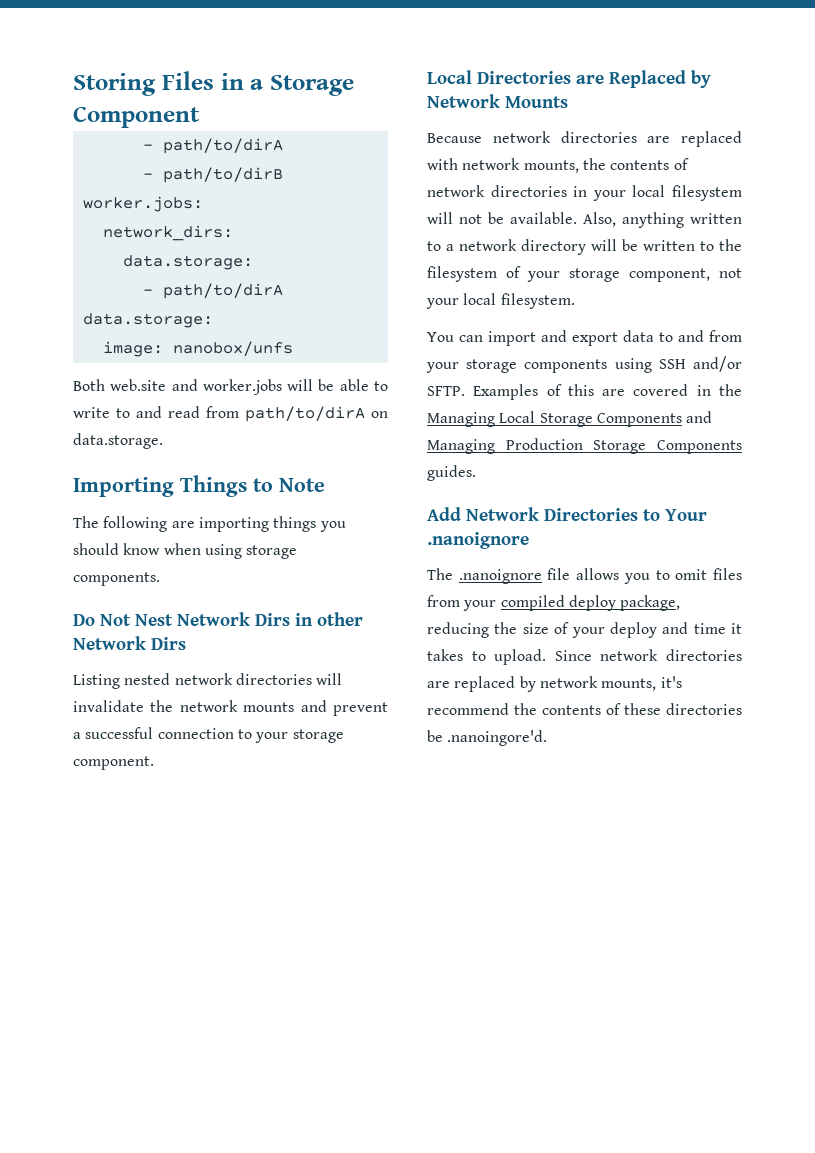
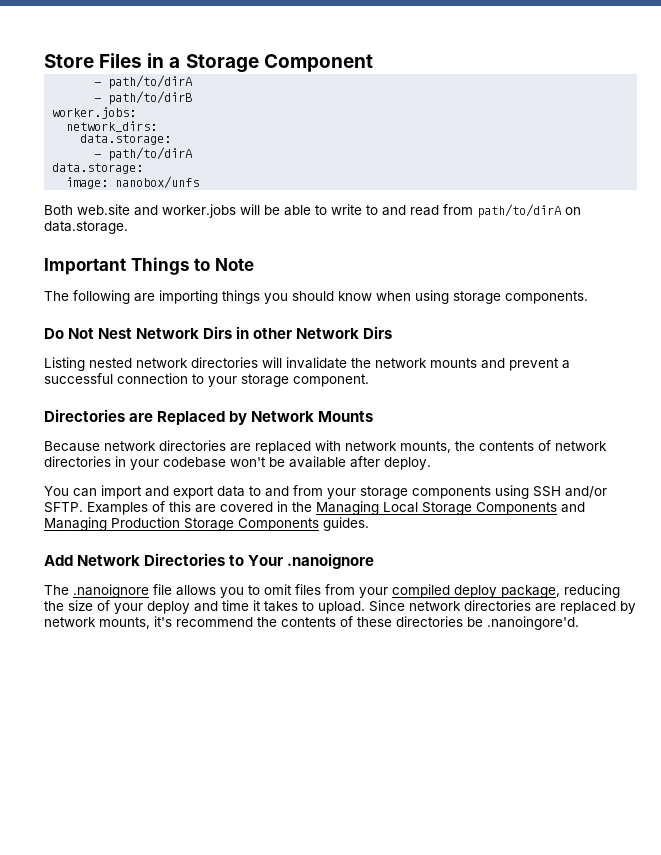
- Storing Files in a Storage Component
+ Store Files in a Storage Component
- Importing Things to Note
+ Important Things to Note
- Local Directories are Replaced by Network Mounts
+ Directories are Replaced by Network Mounts
- Because network directories are replaced with network mounts, the contents of network directories in your local filesystem will not be available. Also, anything written to a network directory will be written to the filesystem of your storage component, not your local filesystem.
+ Because network directories are replaced with network mounts, the contents of network directories in your codebase won't be available after deploy.

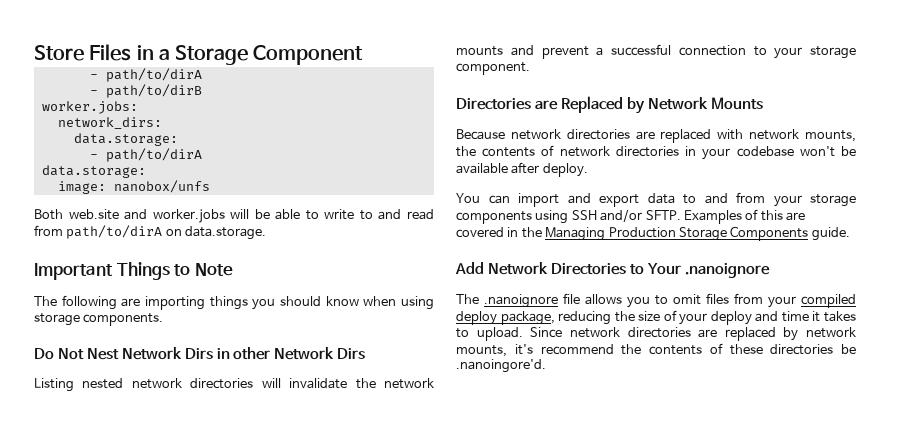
- Examples of this are covered in the Managing Local Storage Components and Managing Production Storage Components guides.
+ Examples of this are covered in the Managing Production Storage Components guide.

